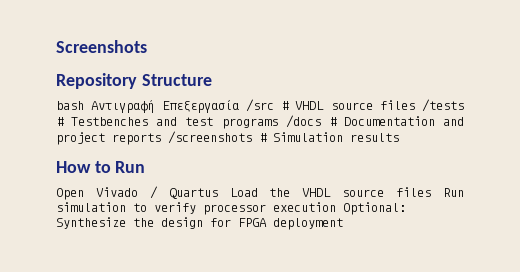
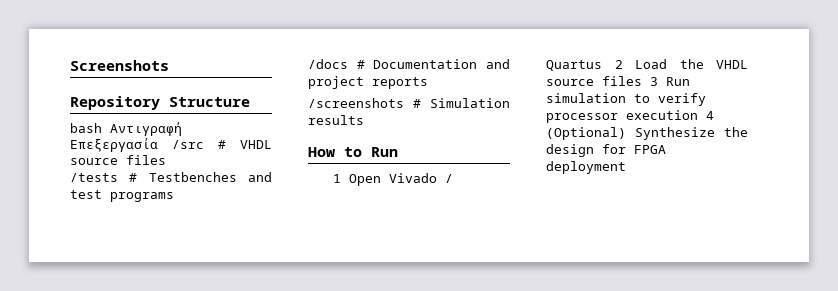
- bash Αντιγραφή Επεξεργασία /src # VHDL source files /tests # Testbenches and test programs /docs # Documentation and project reports /screenshots # Simulation results
+ bash Αντιγραφή Επεξεργασία /src # VHDL source files
+ /tests # Testbenches and test programs
+ /docs # Documentation and project reports
+ /screenshots # Simulation results
- Open Vivado / Quartus Load the VHDL source files Run simulation to verify processor execution Optional: Synthesize the design for FPGA deployment
+ 1 Open Vivado / Quartus 2 Load the VHDL source files 3 Run simulation to verify processor execution 4 (Optional) Synthesize the design for FPGA deployment

